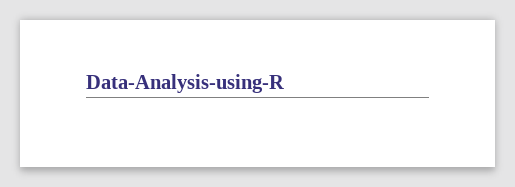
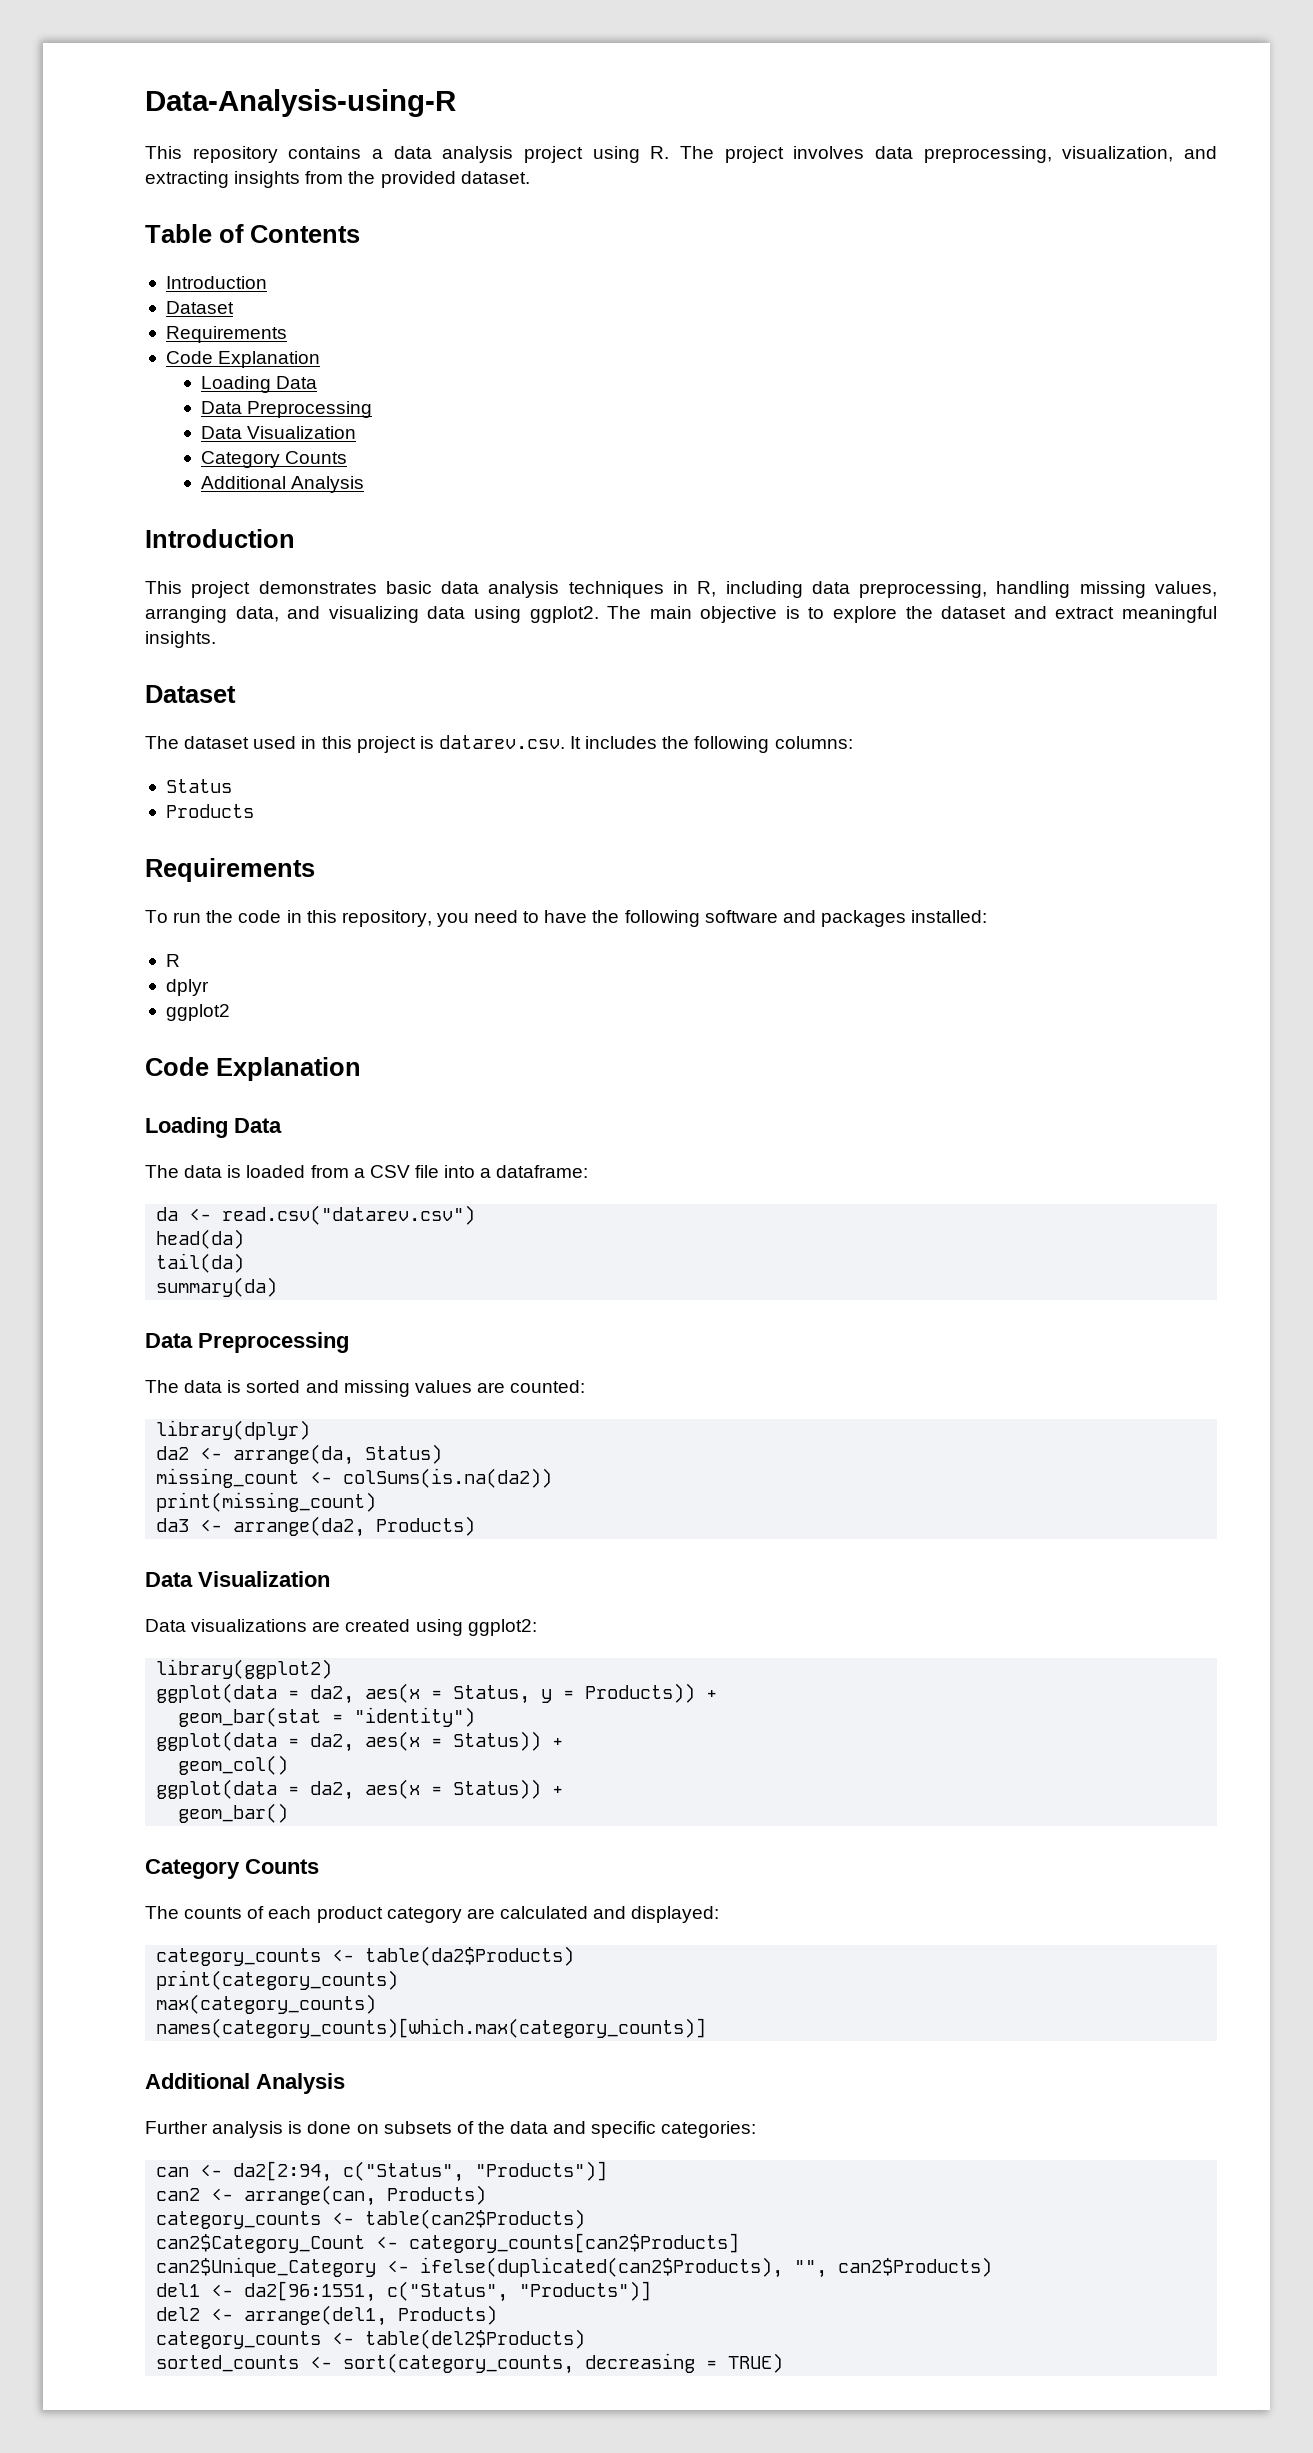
+ This repository contains a data analysis project using R. The project involves data preprocessing, visualization, and extracting insights from the provided dataset.
+ Table of Contents
+ Introduction
+ Dataset
+ Requirements
+ Code Explanation
+ Loading Data
+ Data Preprocessing
+ Data Visualization
+ Category Counts
+ Additional Analysis
+ Introduction
+ This project demonstrates basic data analysis techniques in R, including data preprocessing, handling missing values, arranging data, and visualizing data using ggplot2. The main objective is to explore the dataset and extract meaningful insights.
+ Dataset
+ The dataset used in this project is datarev.csv. It includes the following columns:
+ Status
+ Products
+ Requirements
+ To run the code in this repository, you need to have the following software and packages installed:
+ R
+ dplyr
+ ggplot2
+ Code Explanation
+ Loading Data
+ The data is loaded from a CSV file into a dataframe:
+ da <- read.csv("datarev.csv")
+ head(da)
+ tail(da)
+ summary(da)
+ Data Preprocessing
+ The data is sorted and missing values are counted:
+ library(dplyr)
+ da2 <- arrange(da, Status)
+ missing_count <- colSums(is.na(da2))
+ print(missing_count)
+ da3 <- arrange(da2, Products)
+ Data Visualization
+ Data visualizations are created using ggplot2:
+ library(ggplot2)
+ ggplot(data = da2, aes(x = Status, y = Products)) +
+ geom_bar(stat = "identity")
+ ggplot(data = da2, aes(x = Status)) +
+ geom_col()
+ ggplot(data = da2, aes(x = Status)) +
+ geom_bar()
+ Category Counts
+ The counts of each product category are calculated and displayed:
+ category_counts <- table(da2$Products)
+ print(category_counts)
+ max(category_counts)
+ names(category_counts)[which.max(category_counts)]
+ Additional Analysis
+ Further analysis is done on subsets of the data and specific categories:
+ can <- da2[2:94, c("Status", "Products")]
+ can2 <- arrange(can, Products)
+ category_counts <- table(can2$Products)
+ can2$Category_Count <- category_counts[can2$Products]
+ can2$Unique_Category <- ifelse(duplicated(can2$Products), "", can2$Products)
+ del1 <- da2[96:1551, c("Status", "Products")]
+ del2 <- arrange(del1, Products)
+ category_counts <- table(del2$Products)
+ sorted_counts <- sort(category_counts, decreasing = TRUE)

